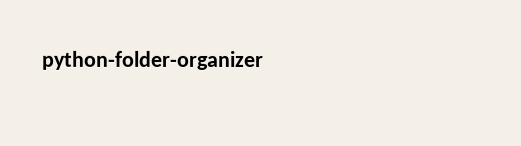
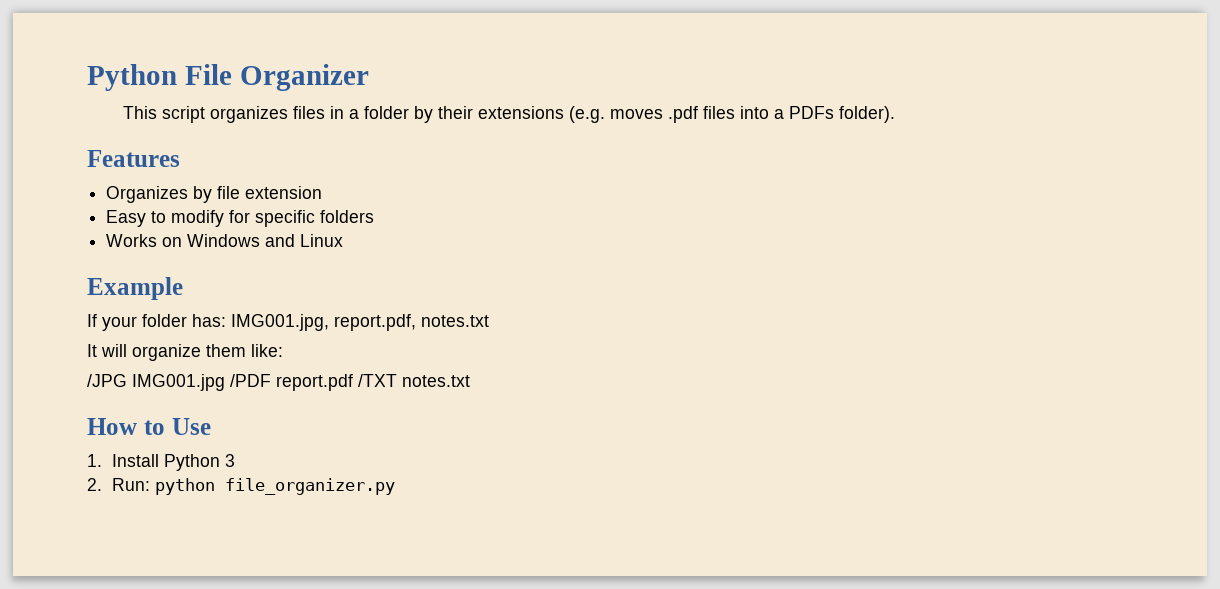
- python-folder-organizer
+ Python File Organizer
+ This script organizes files in a folder by their extensions (e.g. moves .pdf files into a PDFs folder).
+ Features
+ Organizes by file extension
+ Easy to modify for specific folders
+ Works on Windows and Linux
+ Example
+ If your folder has: IMG001.jpg, report.pdf, notes.txt
+ It will organize them like:
+ /JPG IMG001.jpg /PDF report.pdf /TXT notes.txt
+ How to Use
+ 1. Install Python 3
+ 2. Run: python file_organizer.py

